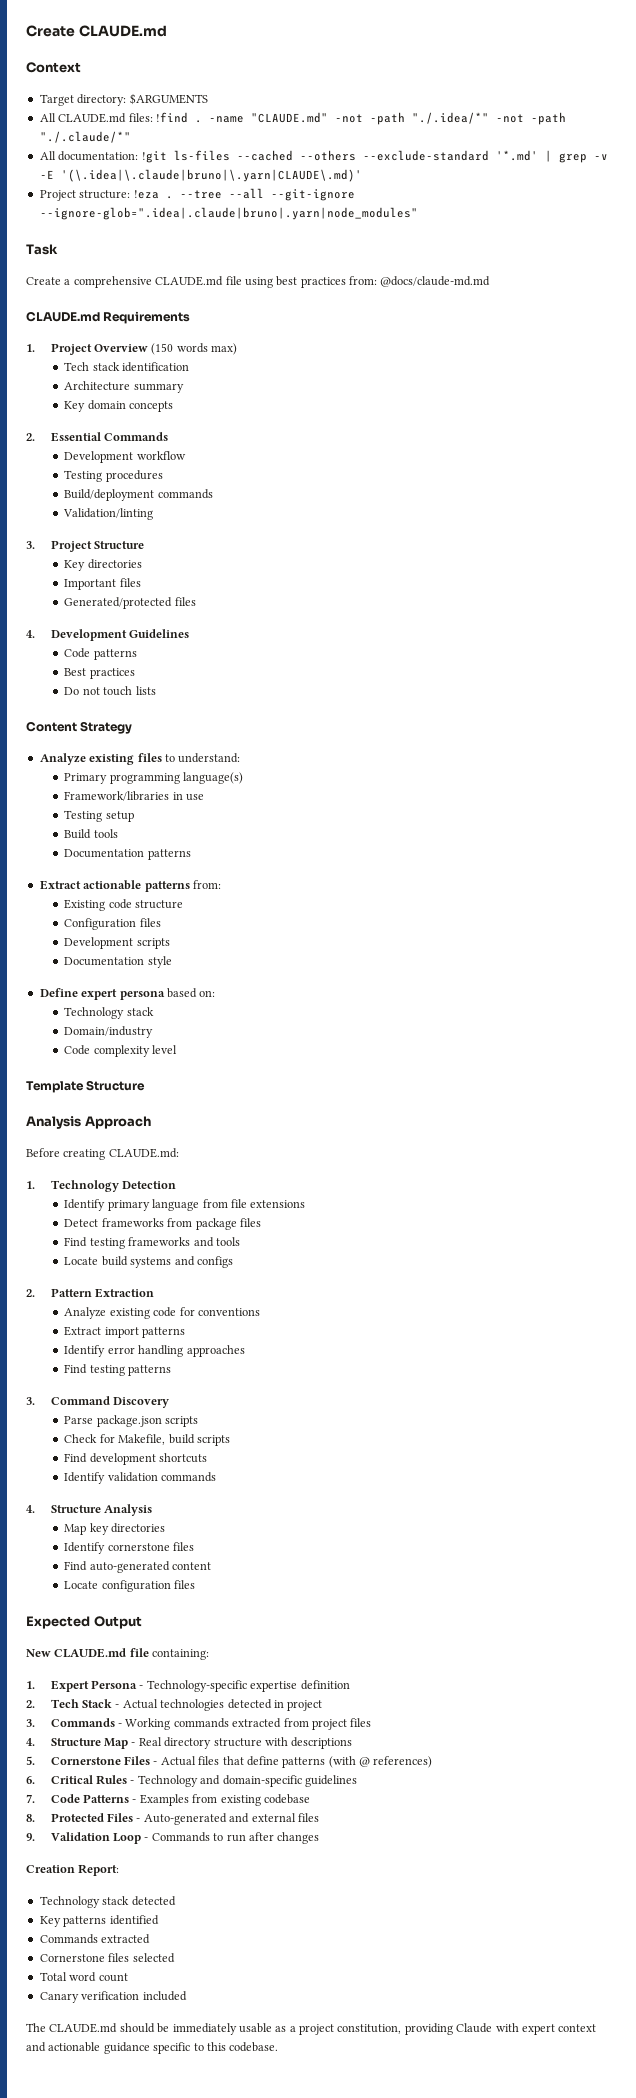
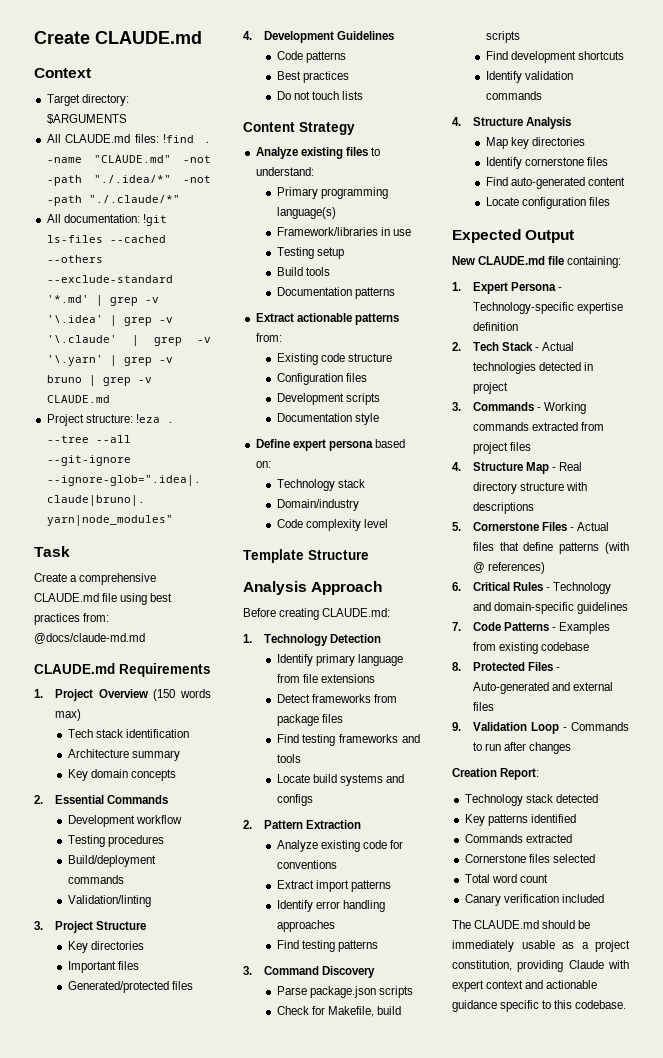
- All documentation: !git ls-files --cached --others --exclude-standard '*.md' | grep -v -E '(\.idea|\.claude|bruno|\.yarn|CLAUDE\.md)'
+ All documentation: !git ls-files --cached --others --exclude-standard '*.md' | grep -v '\.idea' | grep -v '\.claude' | grep -v '\.yarn' | grep -v bruno | grep -v CLAUDE.md

